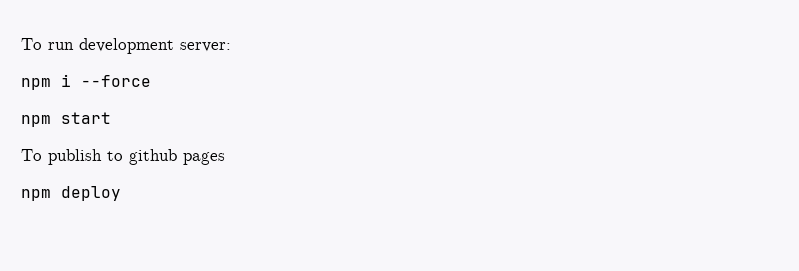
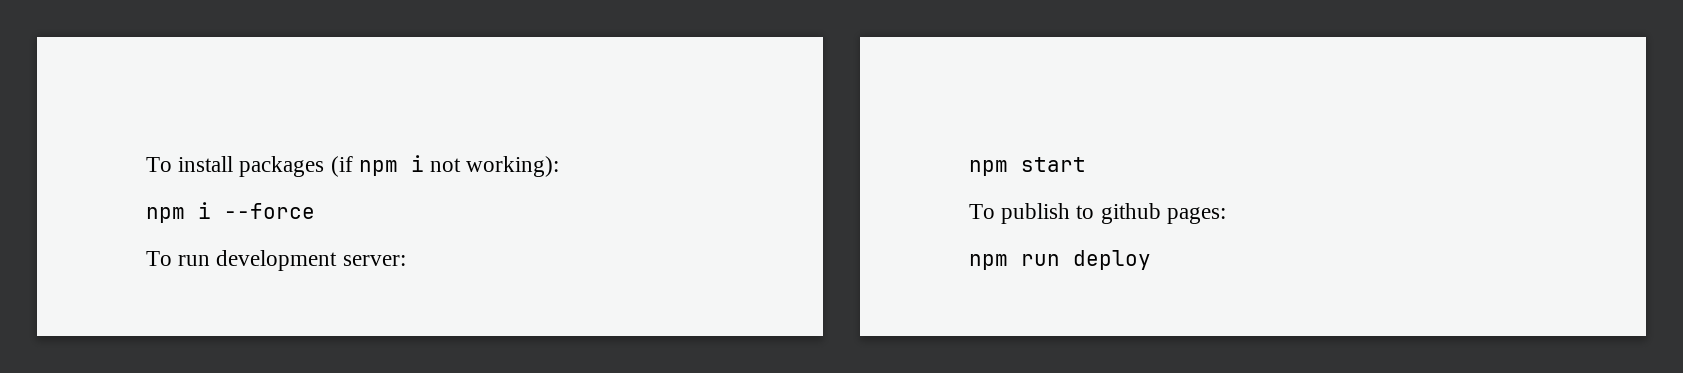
+ To install packages (if npm i not working):
+ npm i --force
- npm i --force
- To publish to github pages
- npm deploy
+ To publish to github pages:
+ npm run deploy

